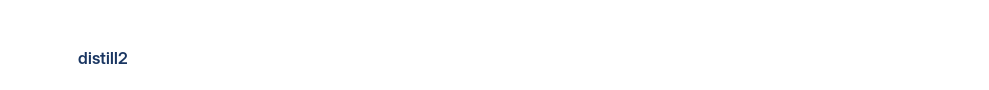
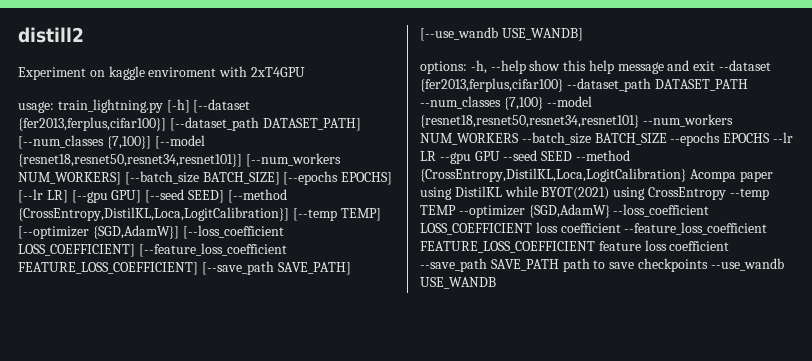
+ Experiment on kaggle enviroment with 2xT4GPU
+ usage: train_lightning.py [-h] [--dataset {fer2013,ferplus,cifar100}] [--dataset_path DATASET_PATH] [--num_classes {7,100}] [--model {resnet18,resnet50,resnet34,resnet101}] [--num_workers NUM_WORKERS] [--batch_size BATCH_SIZE] [--epochs EPOCHS] [--lr LR] [--gpu GPU] [--seed SEED] [--method {CrossEntropy,DistilKL,Loca,LogitCalibration}] [--temp TEMP] [--optimizer {SGD,AdamW}] [--loss_coefficient LOSS_COEFFICIENT] [--feature_loss_coefficient FEATURE_LOSS_COEFFICIENT] [--save_path SAVE_PATH] [--use_wandb USE_WANDB]
+ options: -h, --help show this help message and exit --dataset {fer2013,ferplus,cifar100} --dataset_path DATASET_PATH --num_classes {7,100} --model {resnet18,resnet50,resnet34,resnet101} --num_workers NUM_WORKERS --batch_size BATCH_SIZE --epochs EPOCHS --lr LR --gpu GPU --seed SEED --method {CrossEntropy,DistilKL,Loca,LogitCalibration} Acompa paper using DistilKL while BYOT(2021) using CrossEntropy --temp TEMP --optimizer {SGD,AdamW} --loss_coefficient LOSS_COEFFICIENT loss coefficient --feature_loss_coefficient FEATURE_LOSS_COEFFICIENT feature loss coefficient --save_path SAVE_PATH path to save checkpoints --use_wandb USE_WANDB

